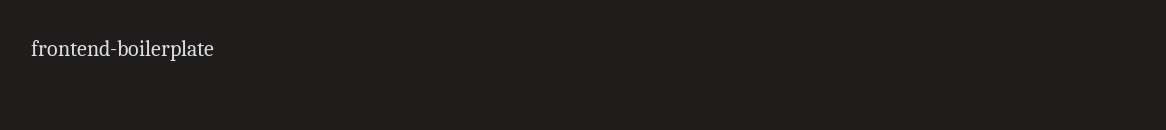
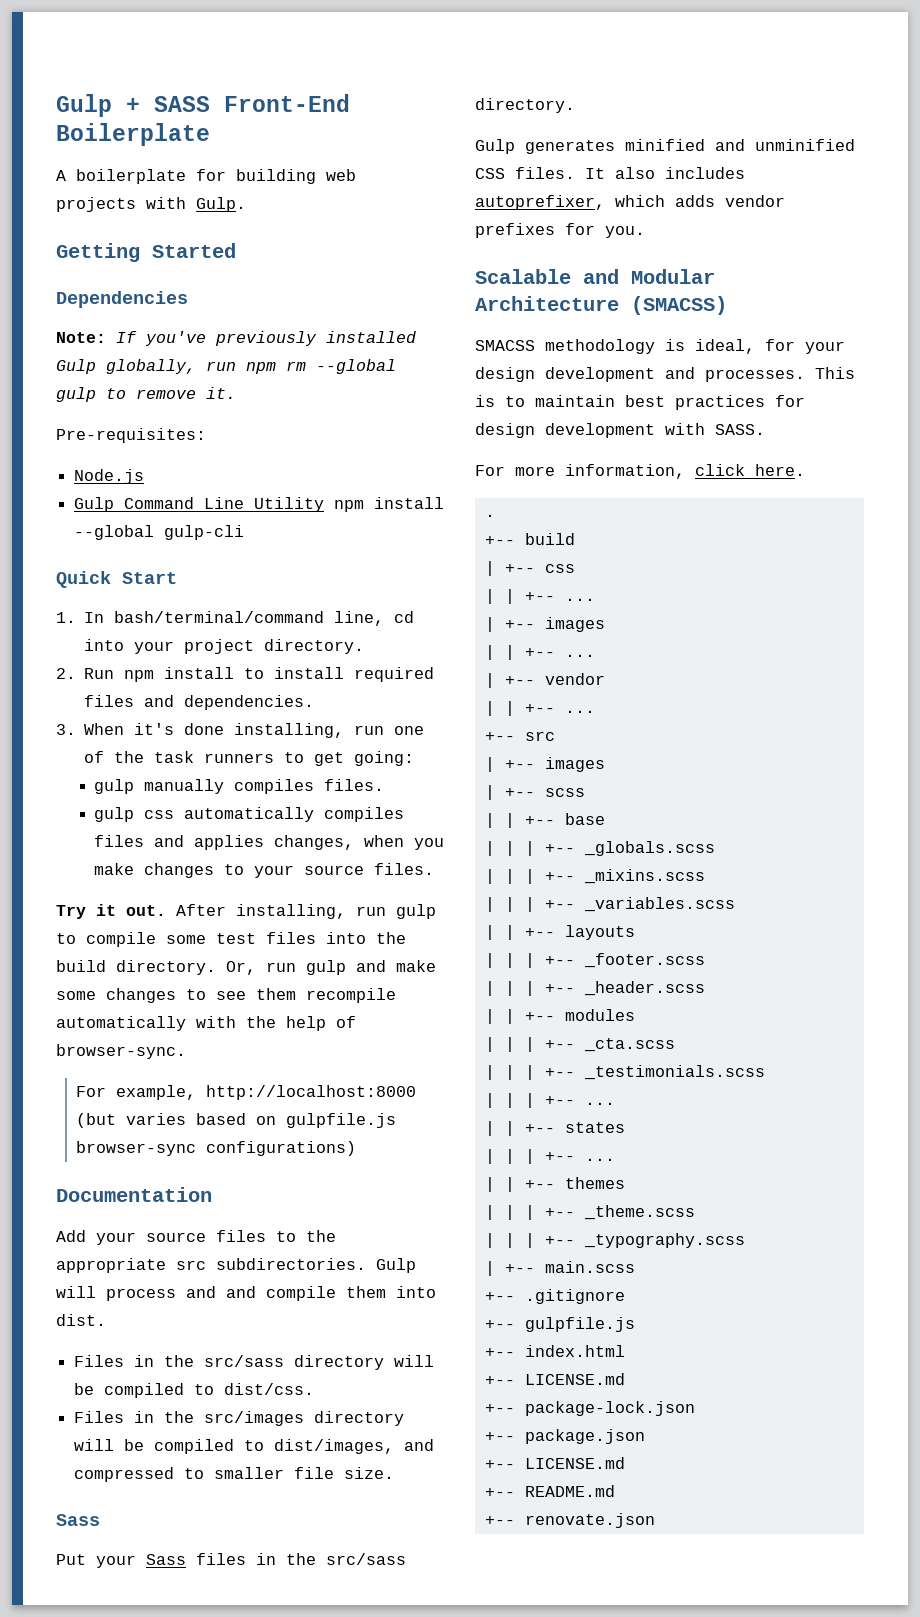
- frontend-boilerplate
+ Gulp + SASS Front-End Boilerplate
+ A boilerplate for building web projects with Gulp.
+ Getting Started
+ Dependencies
+ Note: If you've previously installed Gulp globally, run npm rm --global gulp to remove it.
+ Pre-requisites:
+ Node.js
+ Gulp Command Line Utility npm install --global gulp-cli
+ Quick Start
+ 1. In bash/terminal/command line, cd into your project directory.
+ 2. Run npm install to install required files and dependencies.
+ 3. When it's done installing, run one of the task runners to get going:
+ gulp manually compiles files.
+ gulp css automatically compiles files and applies changes, when you make changes to your source files.
+ Try it out. After installing, run gulp to compile some test files into the build directory. Or, run gulp and make some changes to see them recompile automatically with the help of browser-sync.
+ For example, http://localhost:8000 (but varies based on gulpfile.js browser-sync configurations)
+ Documentation
+ Add your source files to the appropriate src subdirectories. Gulp will process and and compile them into dist.
+ Files in the src/sass directory will be compiled to dist/css.
+ Files in the src/images directory will be compiled to dist/images, and compressed to smaller file size.
+ Sass
+ Put your Sass files in the src/sass directory.
+ Gulp generates minified and unminified CSS files. It also includes autoprefixer, which adds vendor prefixes for you.
+ Scalable and Modular Architecture (SMACSS)
+ SMACSS methodology is ideal, for your design development and processes. This is to maintain best practices for design development with SASS.
+ For more information, click here.
+ .
+ +-- build
+ | +-- css
+ | | +-- ...
+ | +-- images
+ | | +-- ...
+ | +-- vendor
+ | | +-- ...
+ +-- src
+ | +-- images
+ | +-- scss
+ | | +-- base
+ | | | +-- _globals.scss
+ | | | +-- _mixins.scss
+ | | | +-- _variables.scss
+ | | +-- layouts
+ | | | +-- _footer.scss
+ | | | +-- _header.scss
+ | | +-- modules
+ | | | +-- _cta.scss
+ | | | +-- _testimonials.scss
+ | | | +-- ...
+ | | +-- states
+ | | | +-- ...
+ | | +-- themes
+ | | | +-- _theme.scss
+ | | | +-- _typography.scss
+ | +-- main.scss
+ +-- .gitignore
+ +-- gulpfile.js
+ +-- index.html
+ +-- LICENSE.md
+ +-- package-lock.json
+ +-- package.json
+ +-- LICENSE.md
+ +-- README.md
+ +-- renovate.json

